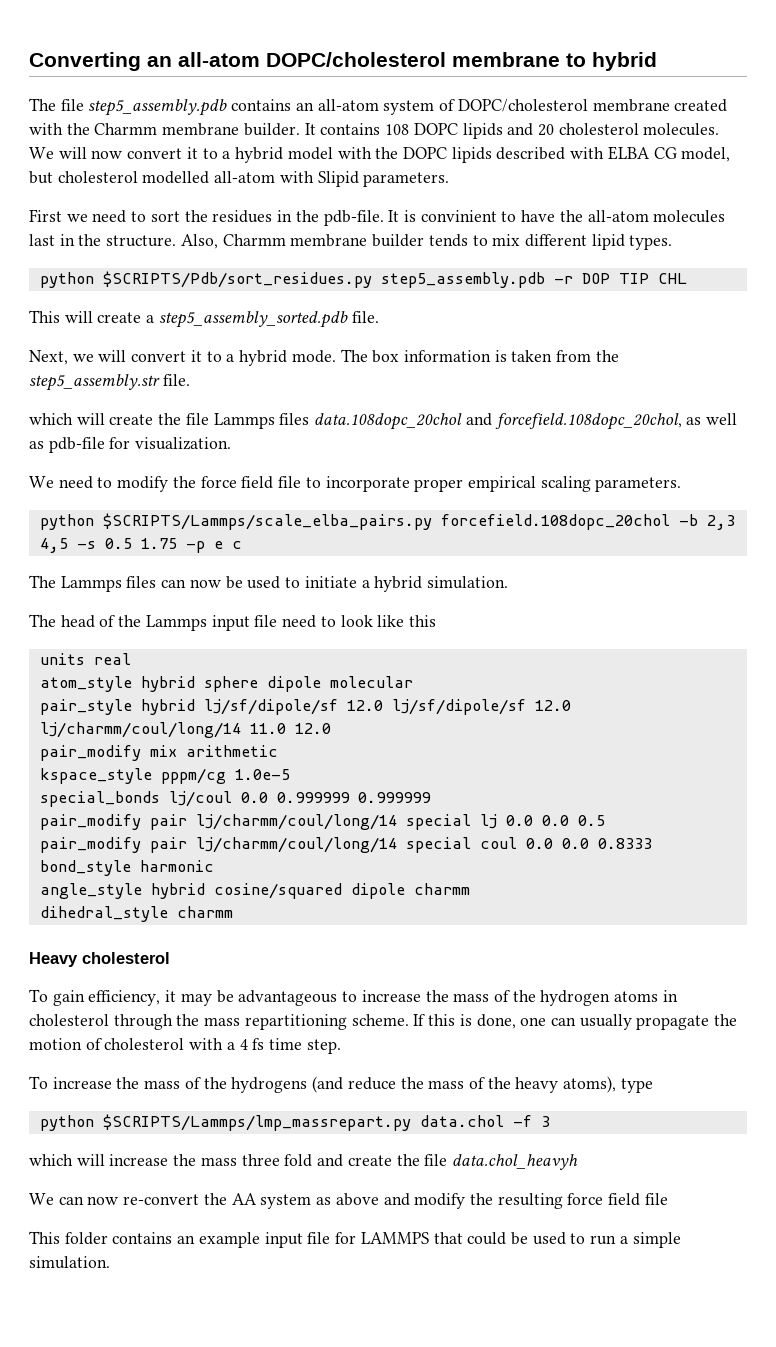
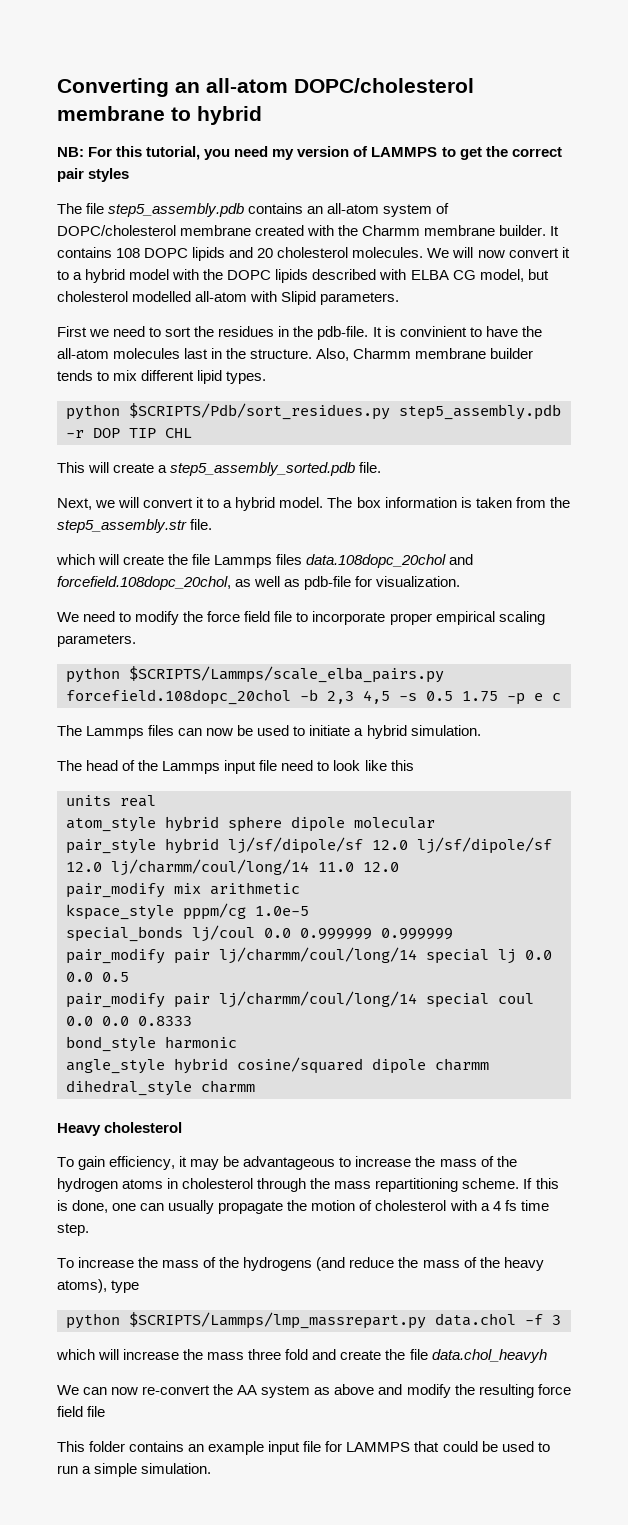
+ NB: For this tutorial, you need my version of LAMMPS to get the correct pair styles
- Next, we will convert it to a hybrid mode.
+ Next, we will convert it to a hybrid model.

